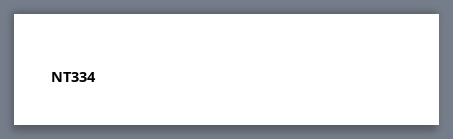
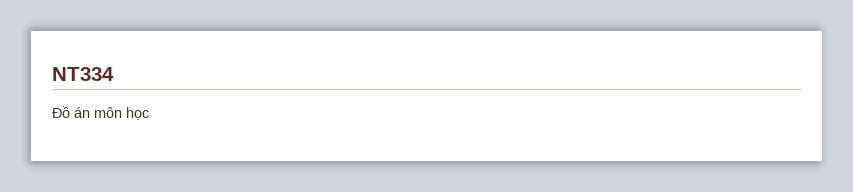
+ Đồ án môn học

